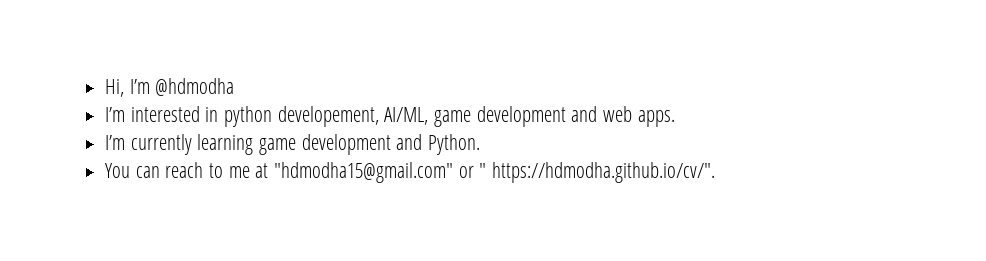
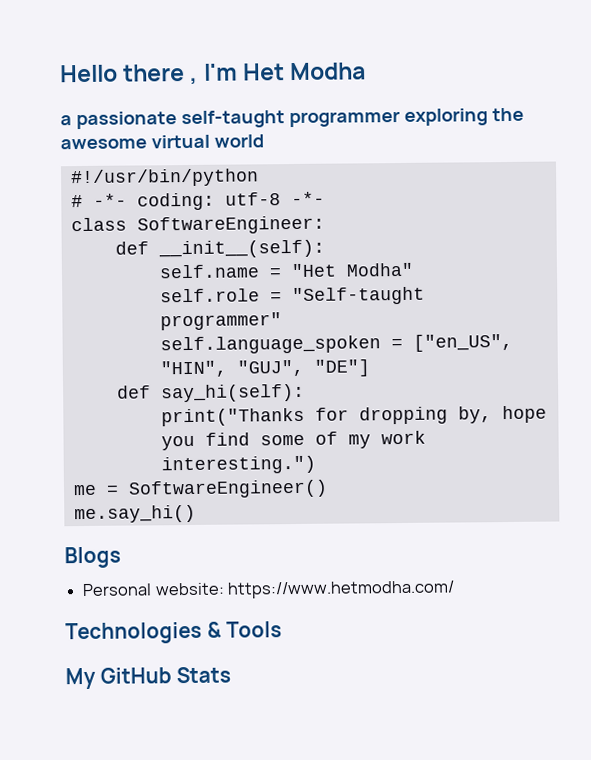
- Hi, I’m @hdmodha
- I’m interested in python developement, AI/ML, game development and web apps.
- I’m currently learning game development and Python.
- You can reach to me at "hdmodha15@gmail.com" or " https://hdmodha.github.io/cv/".
+ Hello there , I'm Het Modha
+ a passionate self-taught programmer exploring the awesome virtual world
+ #!/usr/bin/python
+ # -*- coding: utf-8 -*-
+ class SoftwareEngineer:
+ def __init__(self):
+ self.name = "Het Modha"
+ self.role = "Self-taught programmer"
+ self.language_spoken = ["en_US", "HIN", "GUJ", "DE"]
+ def say_hi(self):
+ print("Thanks for dropping by, hope you find some of my work interesting.")
+ me = SoftwareEngineer()
+ me.say_hi()
+ Blogs
+ Personal website: https://www.hetmodha.com/
+ Technologies & Tools
+ My GitHub Stats

